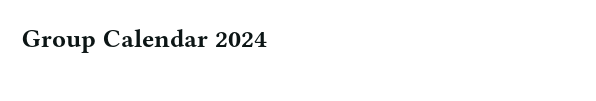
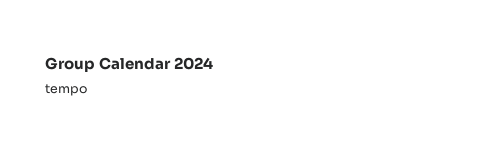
+ tempo

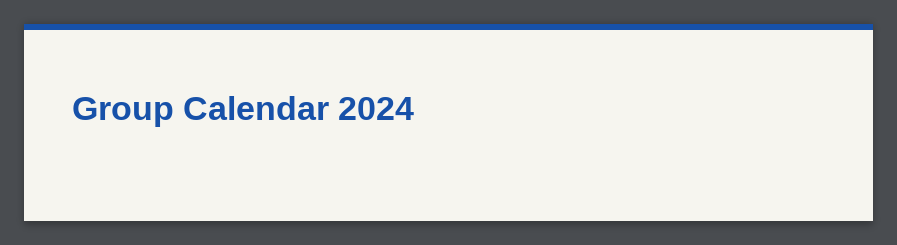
- tempo

